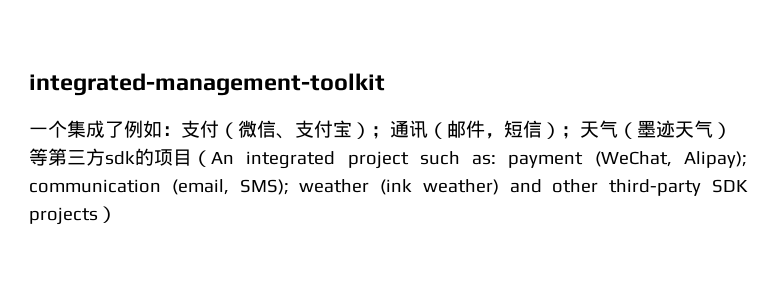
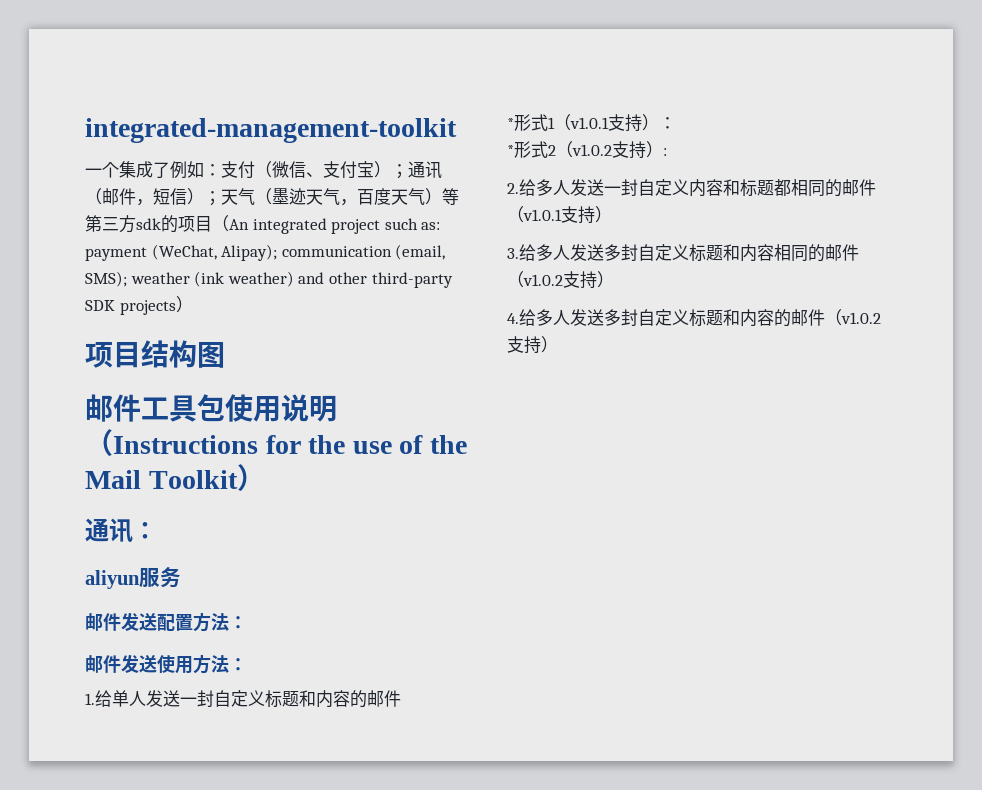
- 一个集成了例如：支付（微信、支付宝）；通讯（邮件，短信）；天气（墨迹天气）等第三方sdk的项目（An integrated project such as: payment (WeChat, Alipay); communication (email, SMS); weather (ink weather) and other third-party SDK projects）
+ 一个集成了例如：支付（微信、支付宝）；通讯（邮件，短信）；天气（墨迹天气，百度天气）等第三方sdk的项目（An integrated project such as: payment (WeChat, Alipay); communication (email, SMS); weather (ink weather) and other third-party SDK projects）
+ 项目结构图
+ 邮件工具包使用说明（Instructions for the use of the Mail Toolkit）
+ 通讯：
+ aliyun服务
+ 邮件发送配置方法：
+ 邮件发送使用方法：
+ 1.给单人发送一封自定义标题和内容的邮件
+ *形式1（v1.0.1支持）：
+ *形式2（v1.0.2支持）:
+ 2.给多人发送一封自定义内容和标题都相同的邮件（v1.0.1支持）
+ 3.给多人发送多封自定义标题和内容相同的邮件（v1.0.2支持）
+ 4.给多人发送多封自定义标题和内容的邮件（v1.0.2支持）

